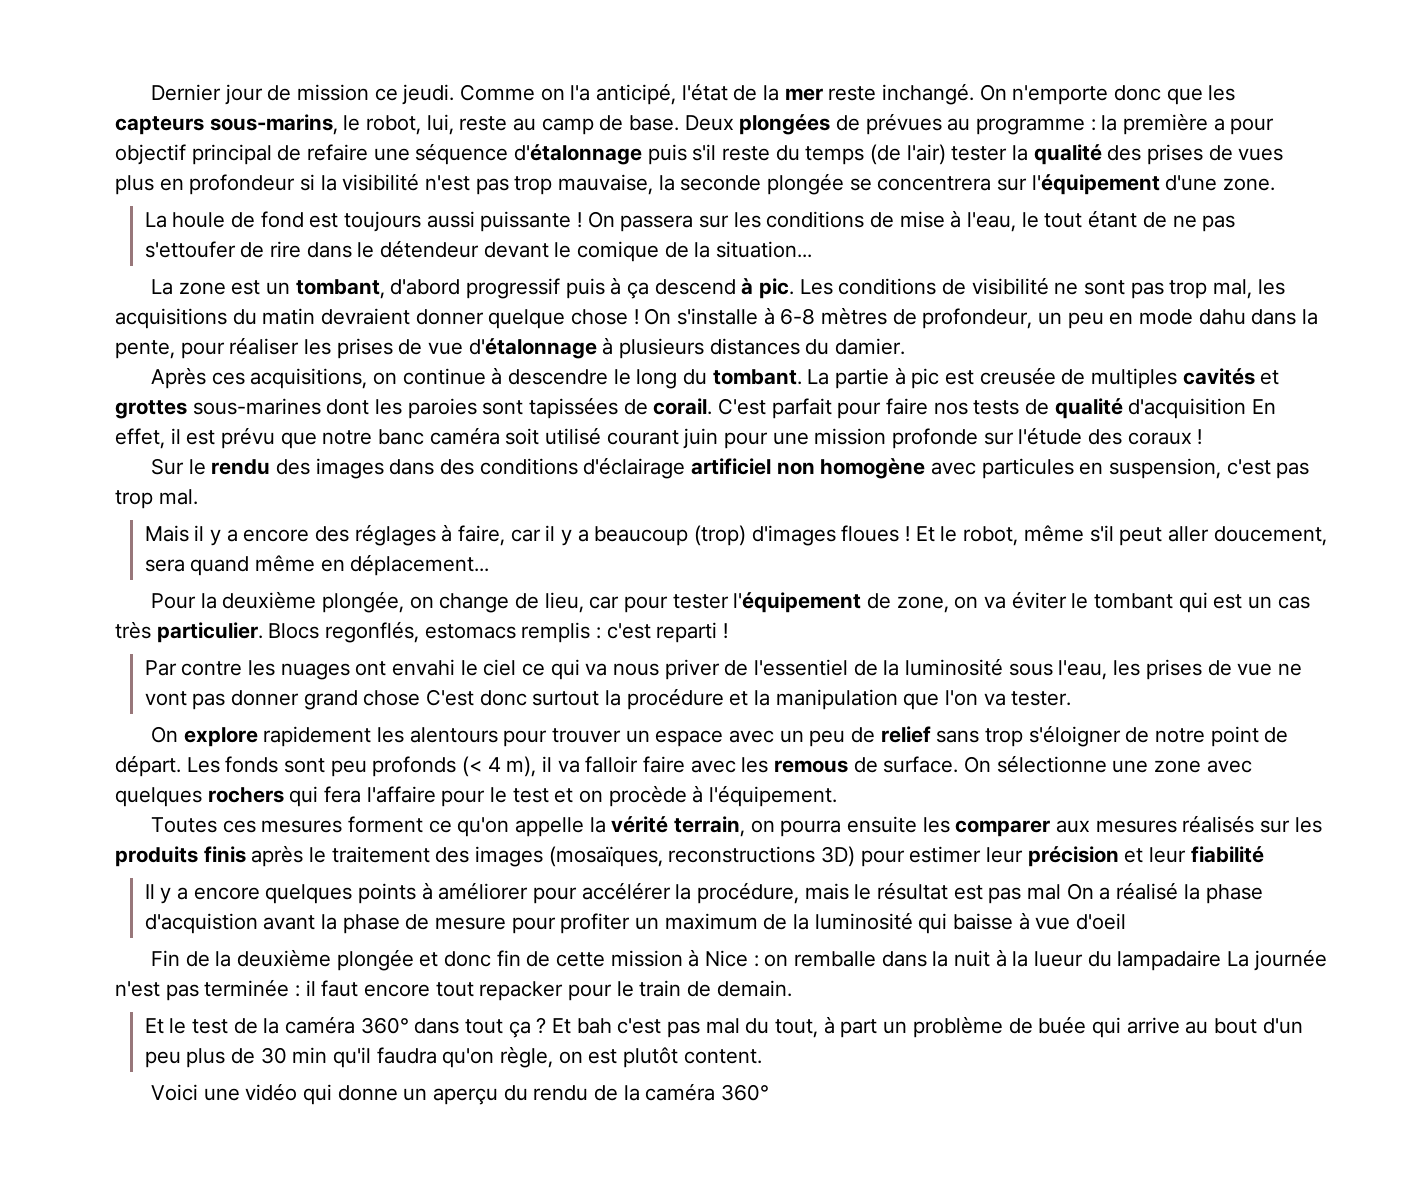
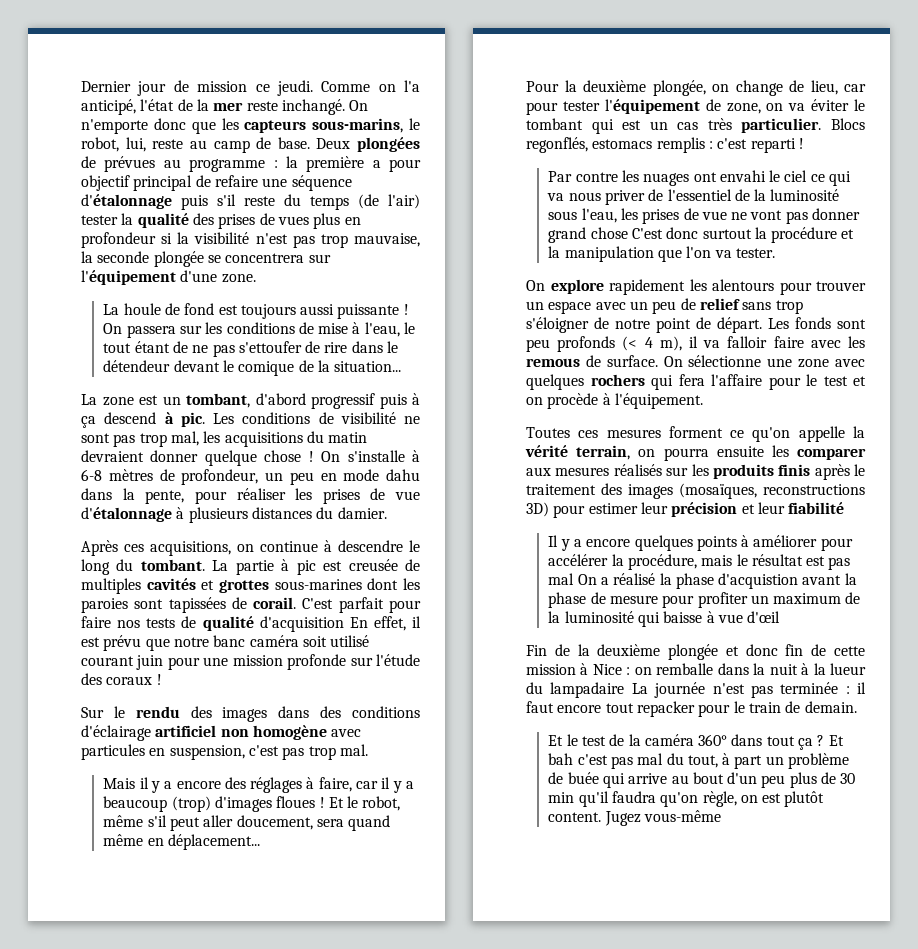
- Il y a encore quelques points à améliorer pour accélérer la procédure, mais le résultat est pas mal On a réalisé la phase d'acquistion avant la phase de mesure pour profiter un maximum de la luminosité qui baisse à vue d'oeil
+ Il y a encore quelques points à améliorer pour accélérer la procédure, mais le résultat est pas mal On a réalisé la phase d'acquistion avant la phase de mesure pour profiter un maximum de la luminosité qui baisse à vue d'œil
- Et bah c'est pas mal du tout, à part un problème de buée qui arrive au bout d'un peu plus de 30 min qu'il faudra qu'on règle, on est plutôt content.
- Voici une vidéo qui donne un aperçu du rendu de la caméra 360°
+ Et bah c'est pas mal du tout, à part un problème de buée qui arrive au bout d'un peu plus de 30 min qu'il faudra qu'on règle, on est plutôt content. Jugez vous-même

